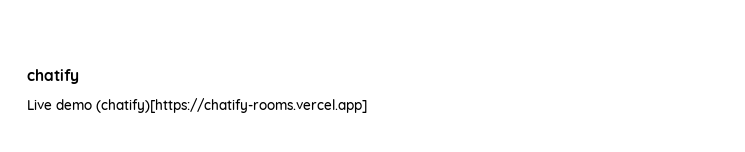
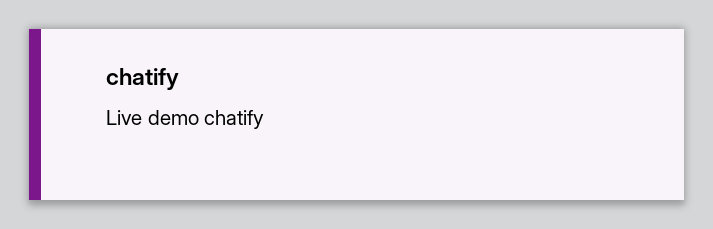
- Live demo (chatify)[https://chatify-rooms.vercel.app]
+ Live demo chatify

